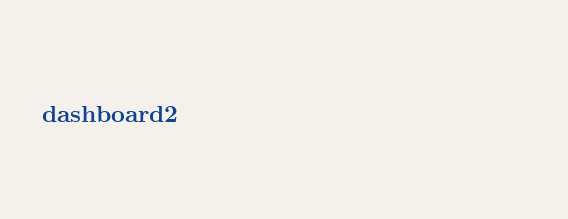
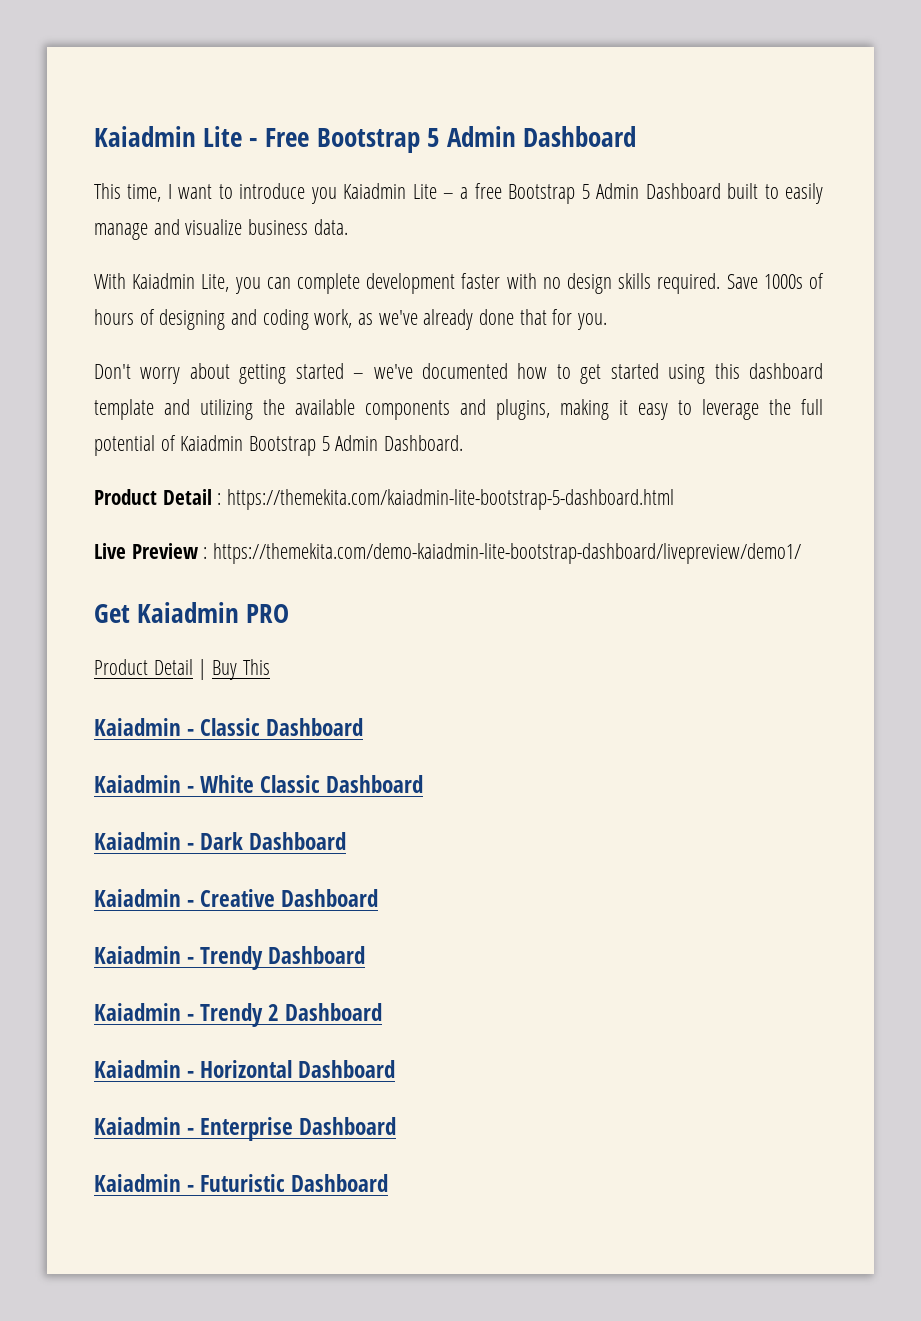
- dashboard2
+ Kaiadmin Lite - Free Bootstrap 5 Admin Dashboard
+ This time, I want to introduce you Kaiadmin Lite – a free Bootstrap 5 Admin Dashboard built to easily manage and visualize business data.
+ With Kaiadmin Lite, you can complete development faster with no design skills required. Save 1000s of hours of designing and coding work, as we've already done that for you.
+ Don't worry about getting started – we've documented how to get started using this dashboard template and utilizing the available components and plugins, making it easy to leverage the full potential of Kaiadmin Bootstrap 5 Admin Dashboard.
+ Product Detail : https://themekita.com/kaiadmin-lite-bootstrap-5-dashboard.html
+ Live Preview : https://themekita.com/demo-kaiadmin-lite-bootstrap-dashboard/livepreview/demo1/
+ Get Kaiadmin PRO
+ Product Detail | Buy This
+ Kaiadmin - Classic Dashboard
+ Kaiadmin - White Classic Dashboard
+ Kaiadmin - Dark Dashboard
+ Kaiadmin - Creative Dashboard
+ Kaiadmin - Trendy Dashboard
+ Kaiadmin - Trendy 2 Dashboard
+ Kaiadmin - Horizontal Dashboard
+ Kaiadmin - Enterprise Dashboard
+ Kaiadmin - Futuristic Dashboard

